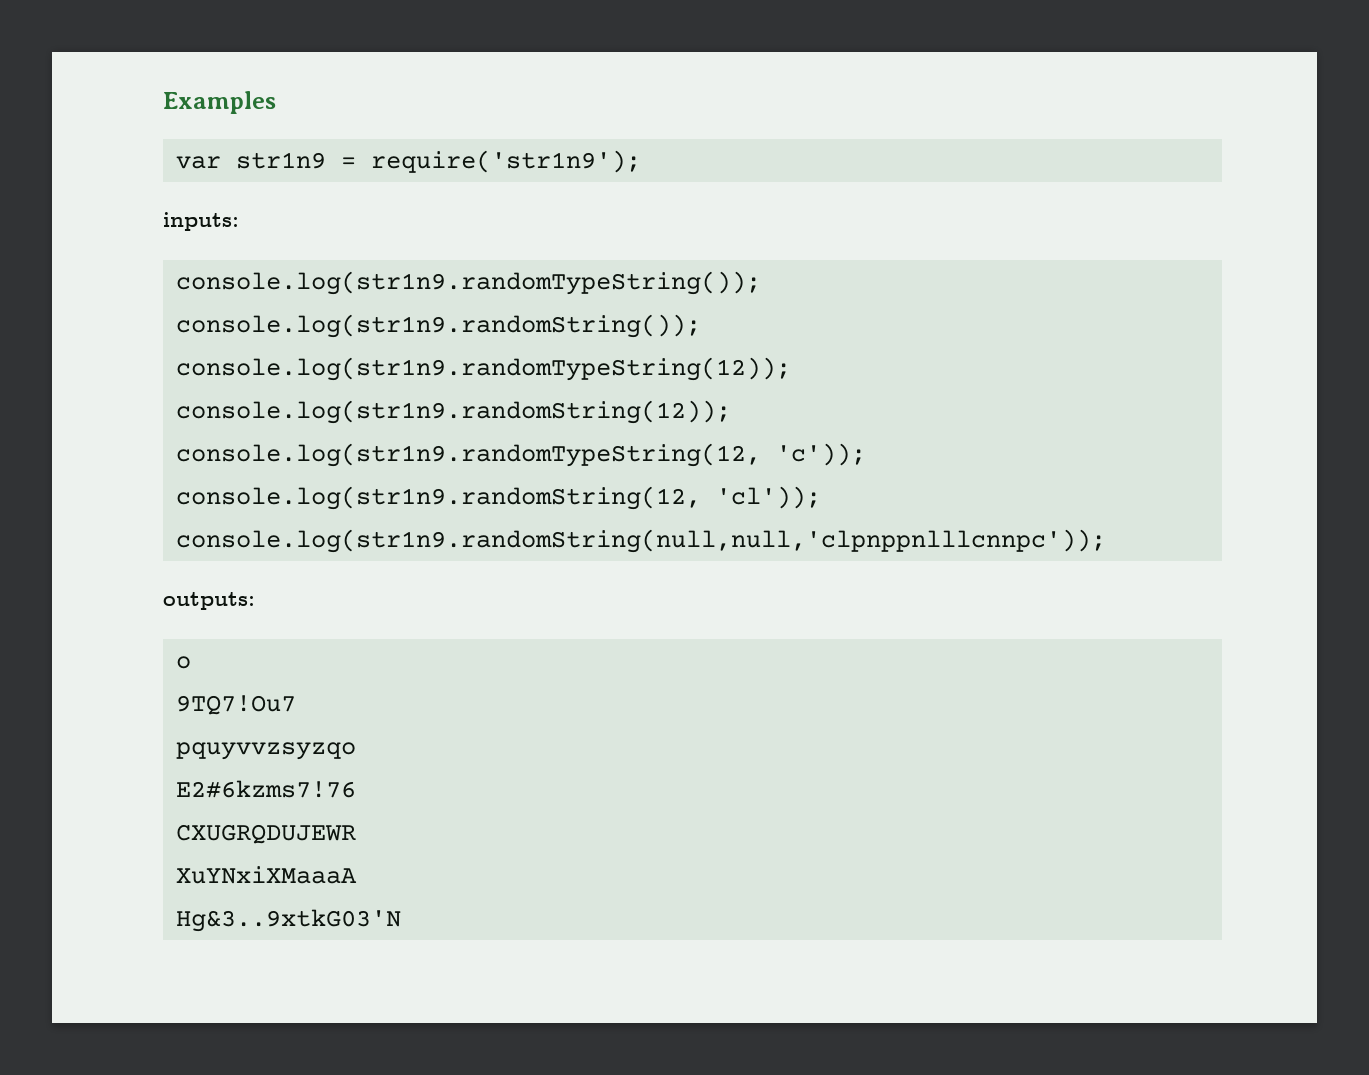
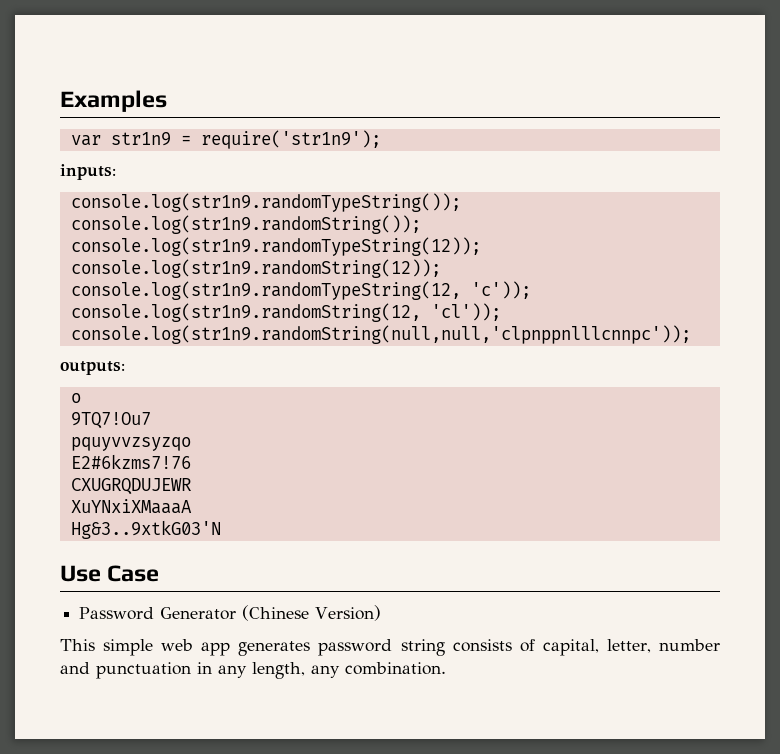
+ Use Case
+ Password Generator (Chinese Version)
+ This simple web app generates password string consists of capital, letter, number and punctuation in any length, any combination.

